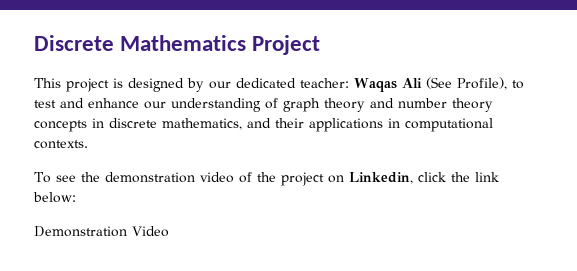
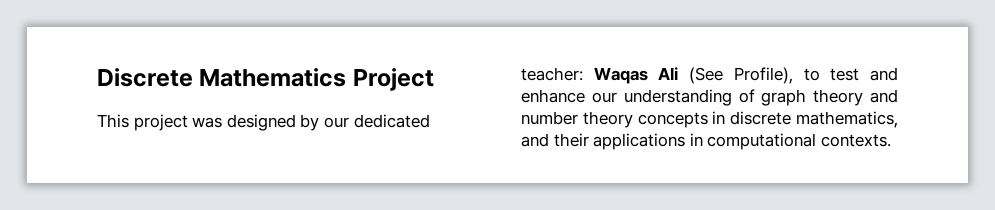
- This project is designed by our dedicated teacher: Waqas Ali (See Profile), to test and enhance our understanding of graph theory and number theory concepts in discrete mathematics, and their applications in computational contexts.
+ This project was designed by our dedicated teacher: Waqas Ali (See Profile), to test and enhance our understanding of graph theory and number theory concepts in discrete mathematics, and their applications in computational contexts.
- To see the demonstration video of the project on Linkedin, click the link below:
- Demonstration Video

